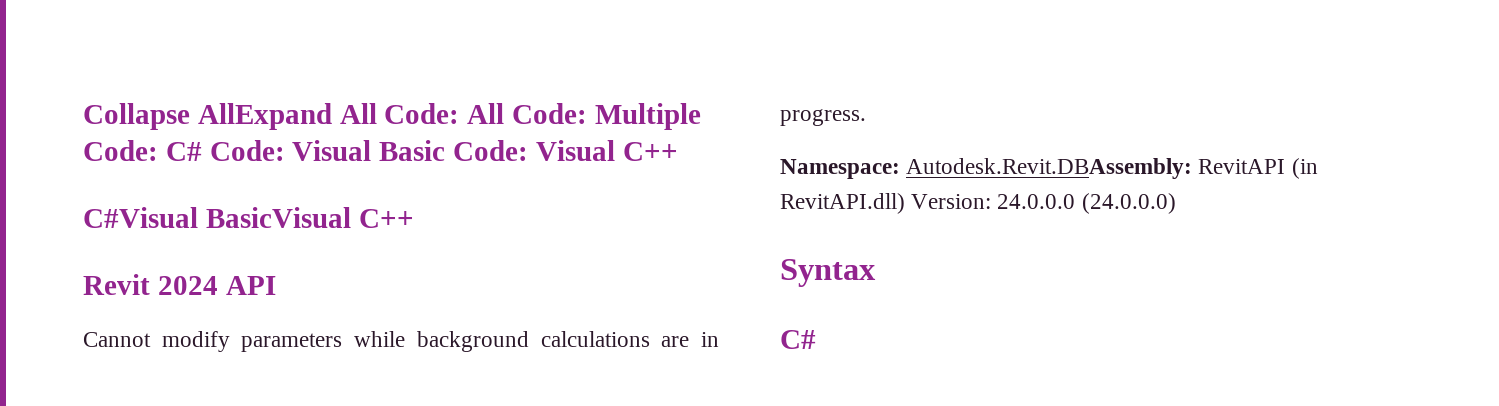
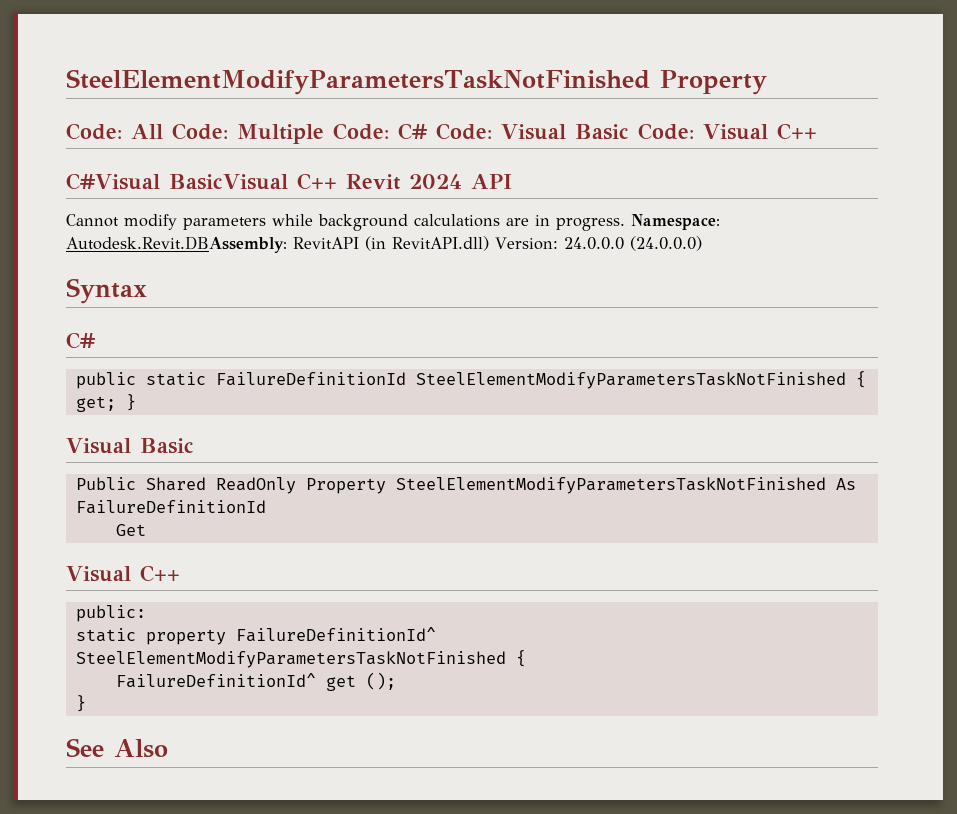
- Collapse AllExpand All Code: All Code: Multiple Code: C# Code: Visual Basic Code: Visual C++
+ SteelElementModifyParametersTaskNotFinished Property
+ Code: All Code: Multiple Code: C# Code: Visual Basic Code: Visual C++
- C#Visual BasicVisual C++
- Revit 2024 API
+ C#Visual BasicVisual C++ Revit 2024 API
- Cannot modify parameters while background calculations are in progress.
- Namespace: Autodesk.Revit.DBAssembly: RevitAPI (in RevitAPI.dll) Version: 24.0.0.0 (24.0.0.0)
+ Cannot modify parameters while background calculations are in progress. Namespace: Autodesk.Revit.DBAssembly: RevitAPI (in RevitAPI.dll) Version: 24.0.0.0 (24.0.0.0)
+ public static FailureDefinitionId SteelElementModifyParametersTaskNotFinished { get; }
+ Visual Basic
+ Public Shared ReadOnly Property SteelElementModifyParametersTaskNotFinished As FailureDefinitionId
+ Get
+ Visual C++
+ public:
+ static property FailureDefinitionId^ SteelElementModifyParametersTaskNotFinished {
+ FailureDefinitionId^ get ();
+ }
+ See Also

